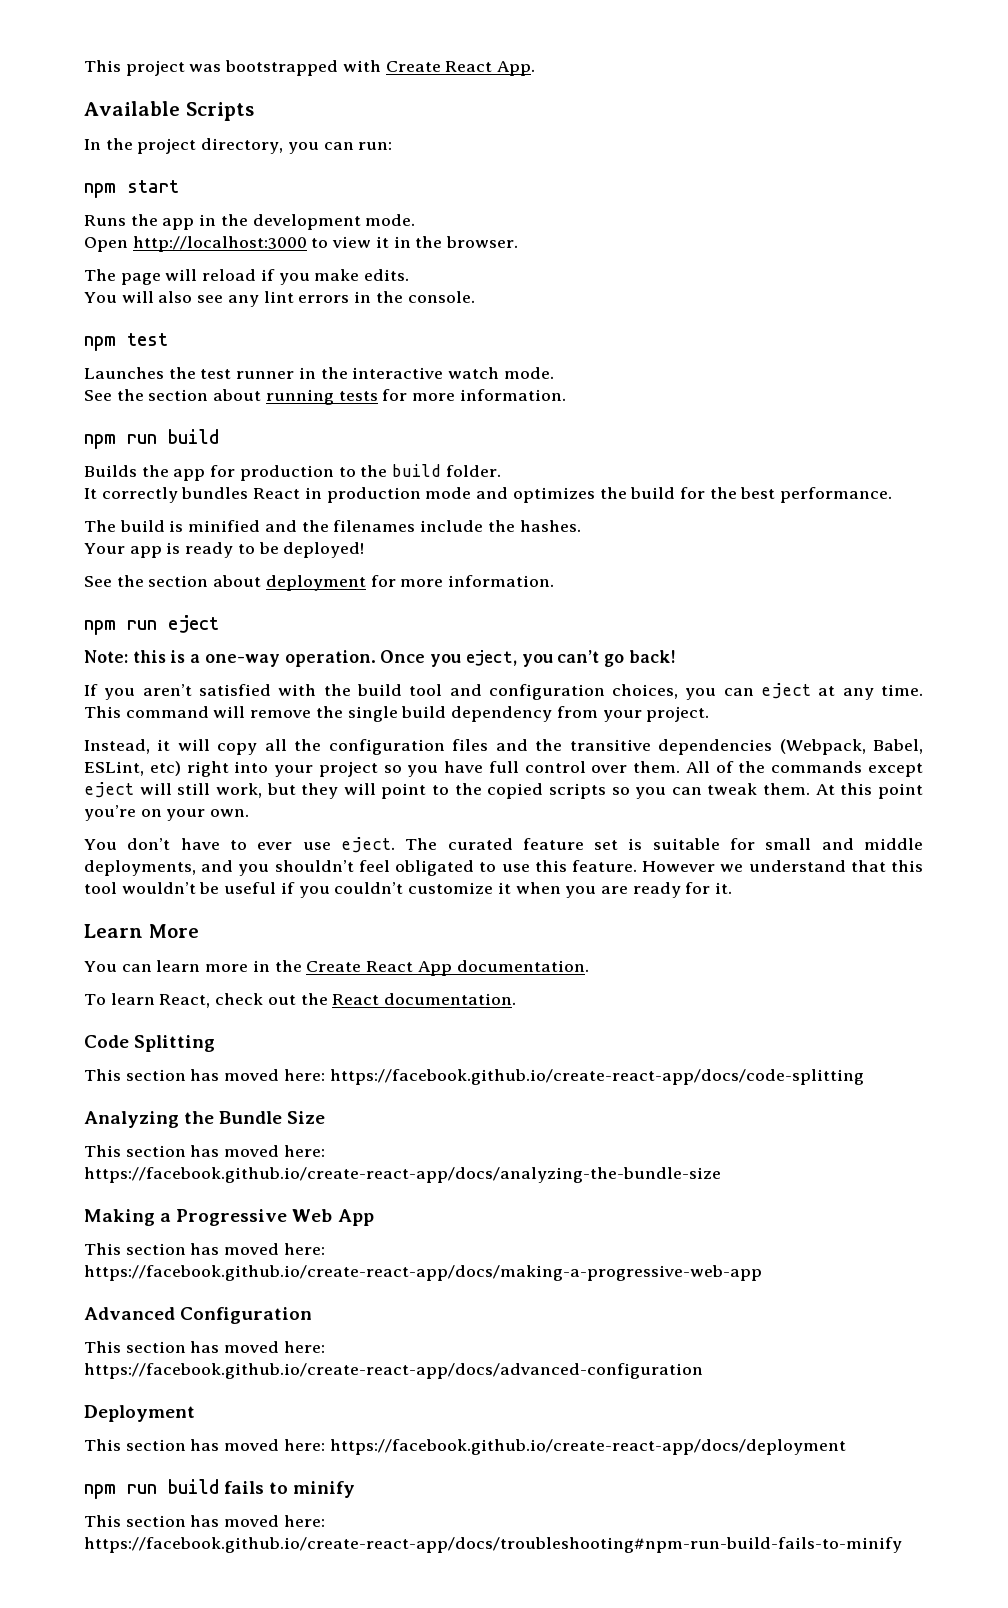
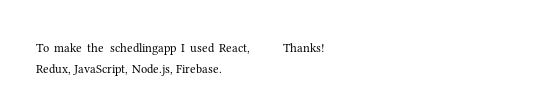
- This project was bootstrapped with Create React App.
- Available Scripts
- In the project directory, you can run:
- npm start
- Runs the app in the development mode.
- Open http://localhost:3000 to view it in the browser.
- The page will reload if you make edits.
- You will also see any lint errors in the console.
- npm test
- Launches the test runner in the interactive watch mode.
- See the section about running tests for more information.
- npm run build
- Builds the app for production to the build folder.
- It correctly bundles React in production mode and optimizes the build for the best performance.
- The build is minified and the filenames include the hashes.
- Your app is ready to be deployed!
- See the section about deployment for more information.
- npm run eject
- Note: this is a one-way operation. Once you eject, you can’t go back!
- If you aren’t satisfied with the build tool and configuration choices, you can eject at any time. This command will remove the single build dependency from your project.
- Instead, it will copy all the configuration files and the transitive dependencies (Webpack, Babel, ESLint, etc) right into your project so you have full control over them. All of the commands except eject will still work, but they will point to the copied scripts so you can tweak them. At this point you’re on your own.
- You don’t have to ever use eject. The curated feature set is suitable for small and middle deployments, and you shouldn’t feel obligated to use this feature. However we understand that this tool wouldn’t be useful if you couldn’t customize it when you are ready for it.
- Learn More
- You can learn more in the Create React App documentation.
- To learn React, check out the React documentation.
- Code Splitting
- This section has moved here: https://facebook.github.io/create-react-app/docs/code-splitting
- Analyzing the Bundle Size
- This section has moved here: https://facebook.github.io/create-react-app/docs/analyzing-the-bundle-size
- Making a Progressive Web App
- This section has moved here: https://facebook.github.io/create-react-app/docs/making-a-progressive-web-app
- Advanced Configuration
- This section has moved here: https://facebook.github.io/create-react-app/docs/advanced-configuration
- Deployment
- This section has moved here: https://facebook.github.io/create-react-app/docs/deployment
- npm run build fails to minify
- This section has moved here: https://facebook.github.io/create-react-app/docs/troubleshooting#npm-run-build-fails-to-minify
+ To make the schedlingapp I used React, Redux, JavaScript, Node.js, Firebase. Thanks!

